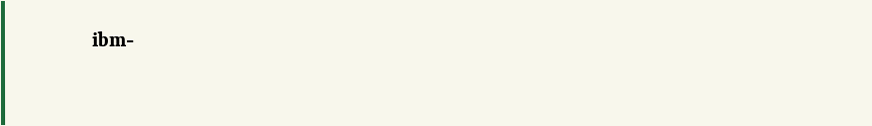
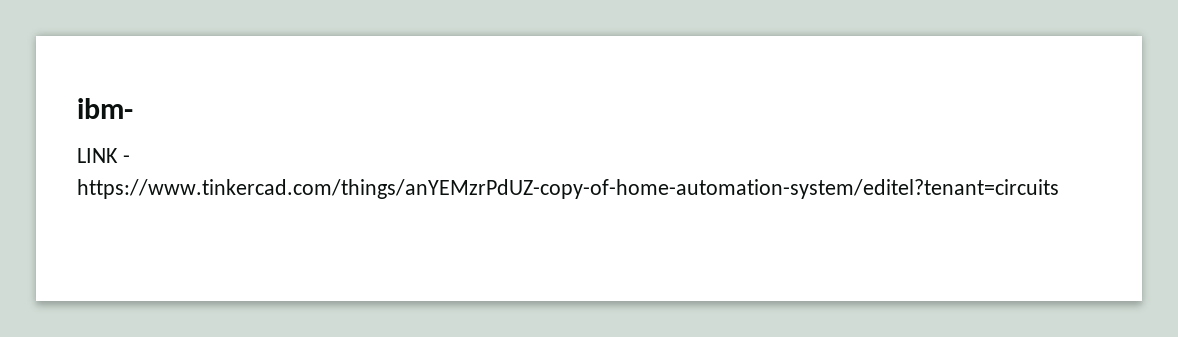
+ LINK - https://www.tinkercad.com/things/anYEMzrPdUZ-copy-of-home-automation-system/editel?tenant=circuits

